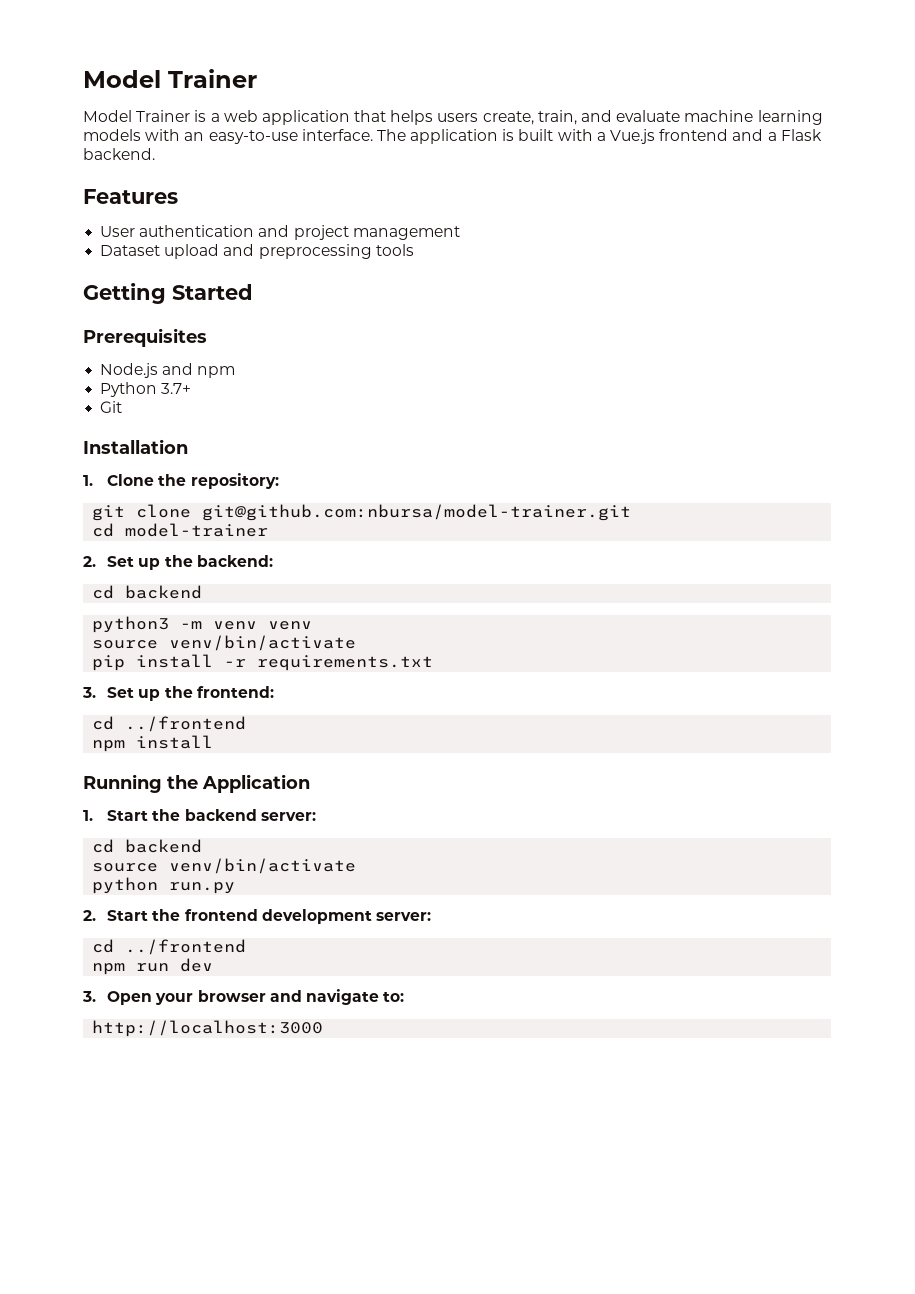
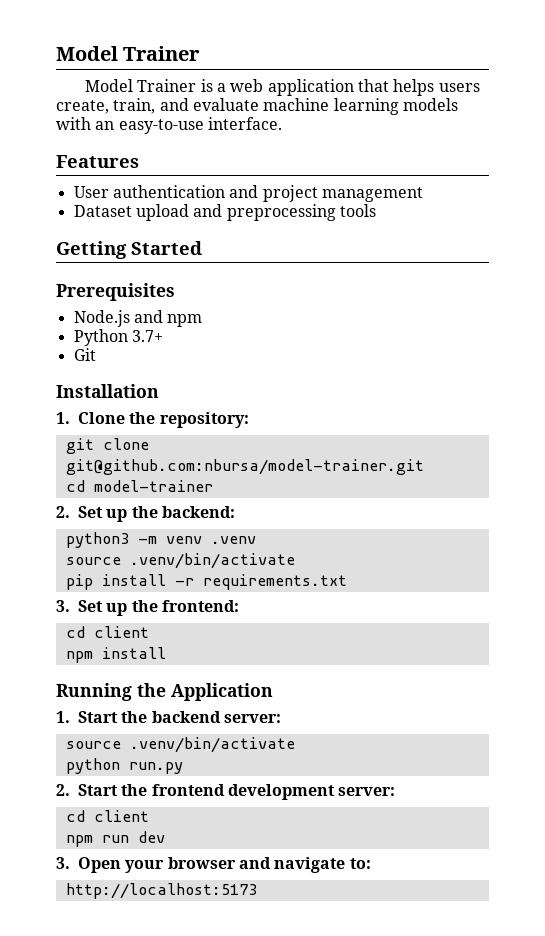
- The application is built with a Vue.js frontend and a Flask backend.
  2. Set up the backend:
- cd backend
- python3 -m venv venv
- source venv/bin/activate
+ python3 -m venv .venv
+ source .venv/bin/activate
  3. Set up the frontend:
- cd ../frontend
+ cd client
  1. Start the backend server:
- cd backend
- source venv/bin/activate
+ source .venv/bin/activate
  2. Start the frontend development server:
- cd ../frontend
+ cd client
- http://localhost:3000
+ http://localhost:5173

